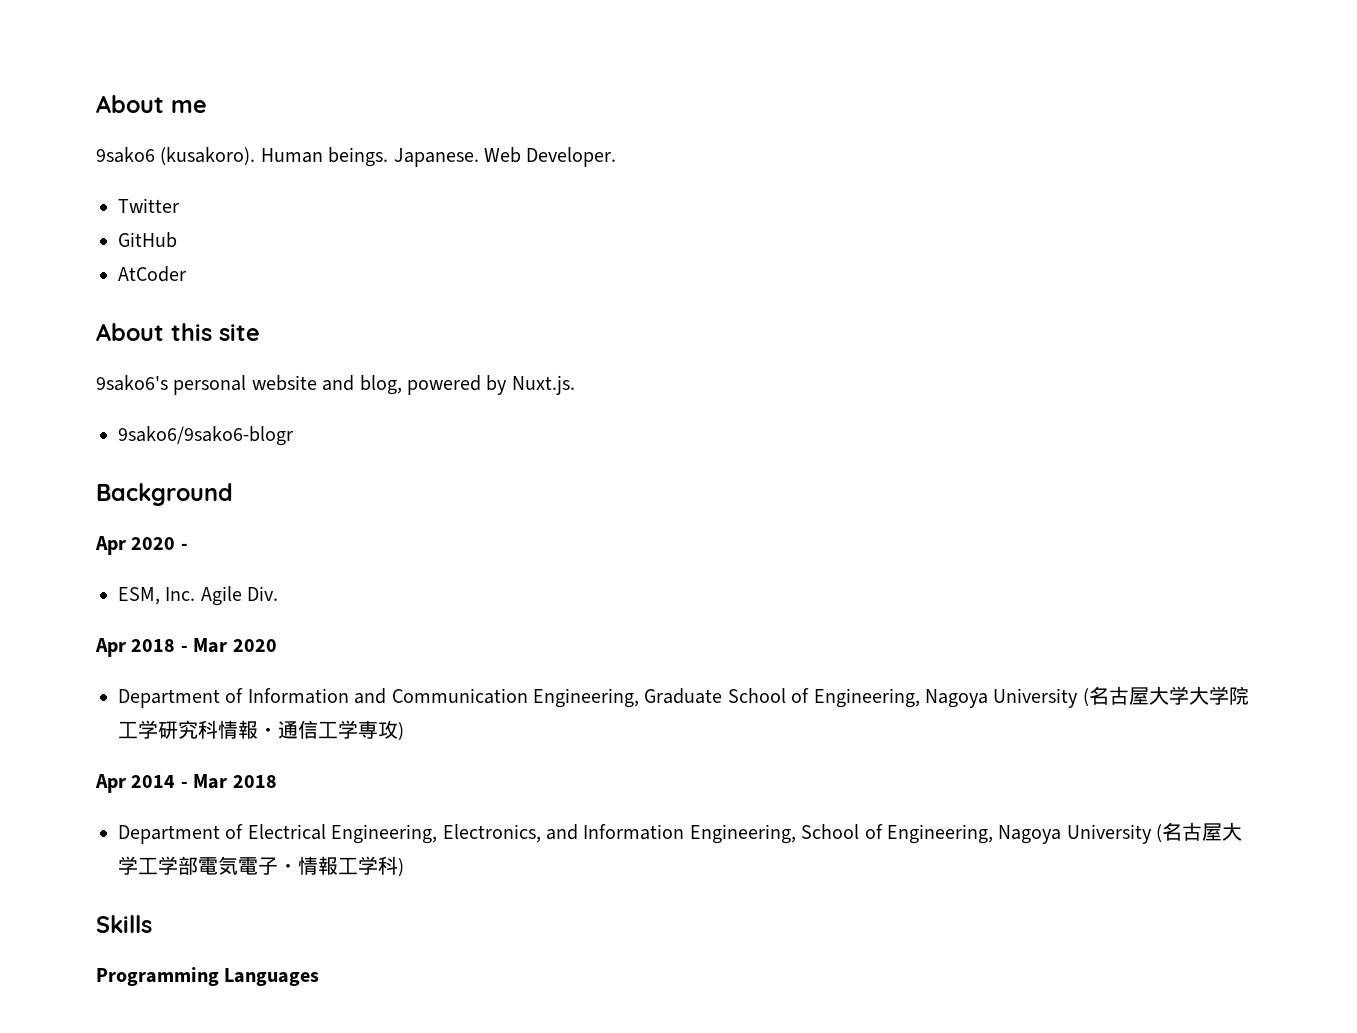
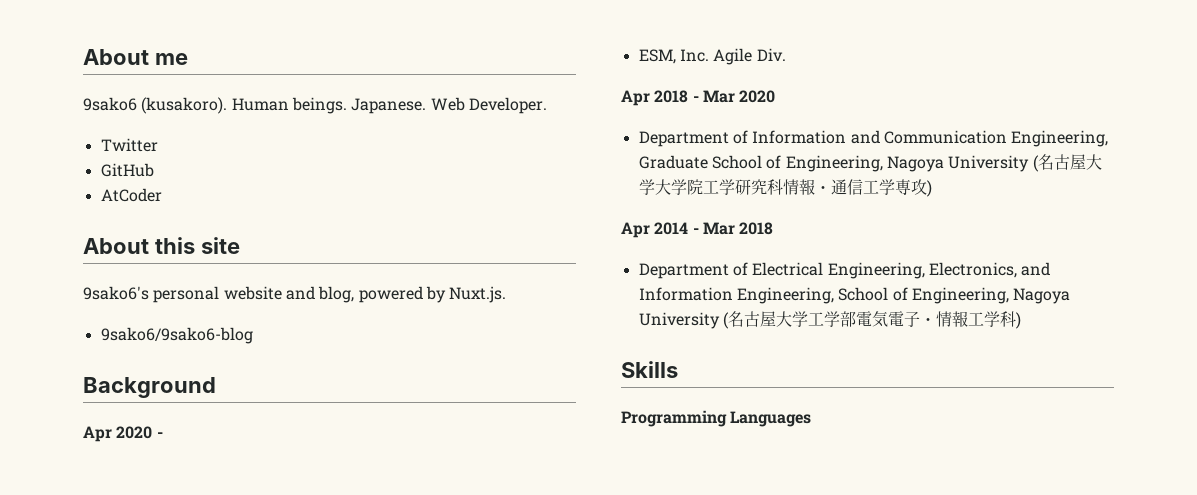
- 9sako6/9sako6-blogr
+ 9sako6/9sako6-blog

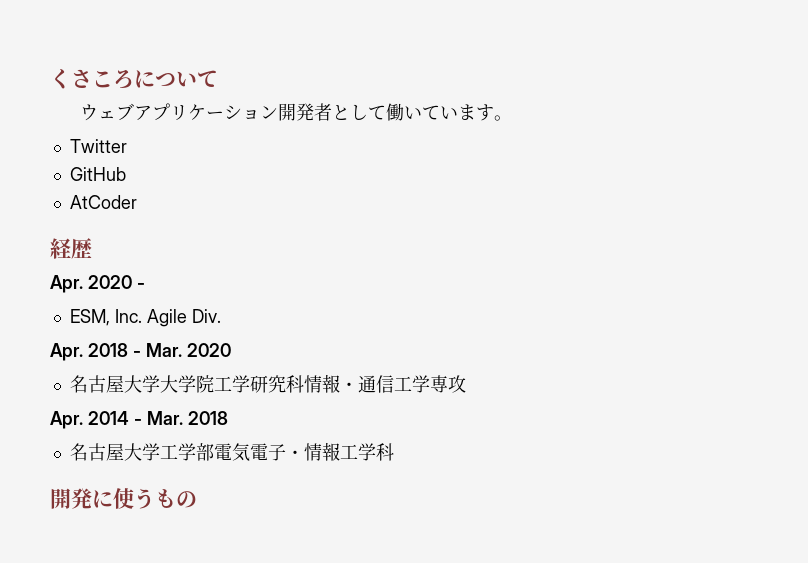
- About me
- 9sako6 (kusakoro). Human beings. Japanese. Web Developer.
+ くさころについて
+ ウェブアプリケーション開発者として働いています。
  Twitter
  GitHub
  AtCoder
- About this site
- 9sako6's personal website and blog, powered by Nuxt.js.
- 9sako6/9sako6-blog
- Background
- Apr 2020 -
+ 経歴
+ Apr. 2020 -
- Apr 2018 - Mar 2020
+ Apr. 2018 - Mar. 2020
- Department of Information and Communication Engineering, Graduate School of Engineering, Nagoya University (名古屋大学大学院工学研究科情報・通信工学専攻)
- Apr 2014 - Mar 2018
+ 名古屋大学大学院工学研究科情報・通信工学専攻
+ Apr. 2014 - Mar. 2018
- Department of Electrical Engineering, Electronics, and Information Engineering, School of Engineering, Nagoya University (名古屋大学工学部電気電子・情報工学科)
- Skills
- Programming Languages
+ 名古屋大学工学部電気電子・情報工学科
+ 開発に使うもの

